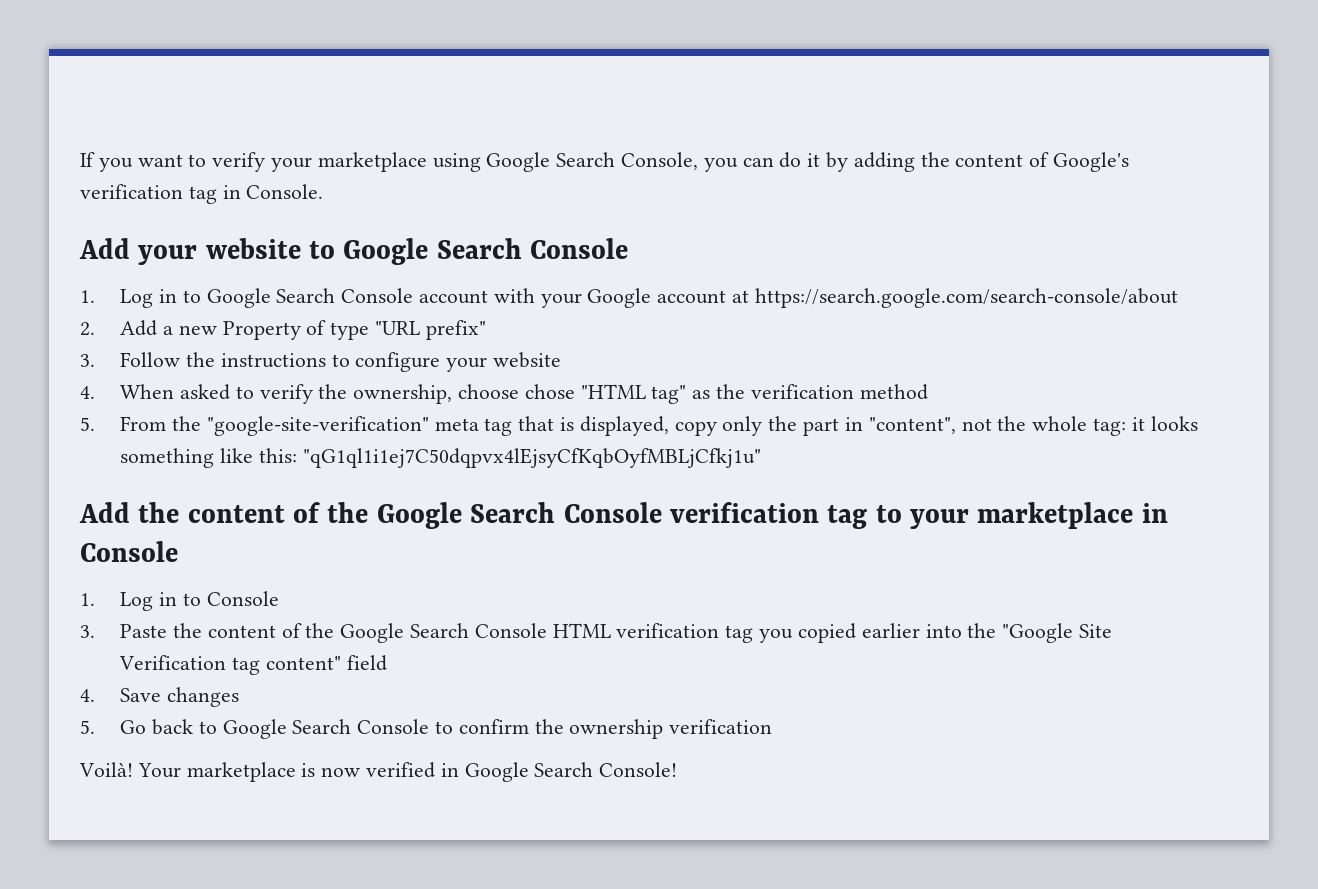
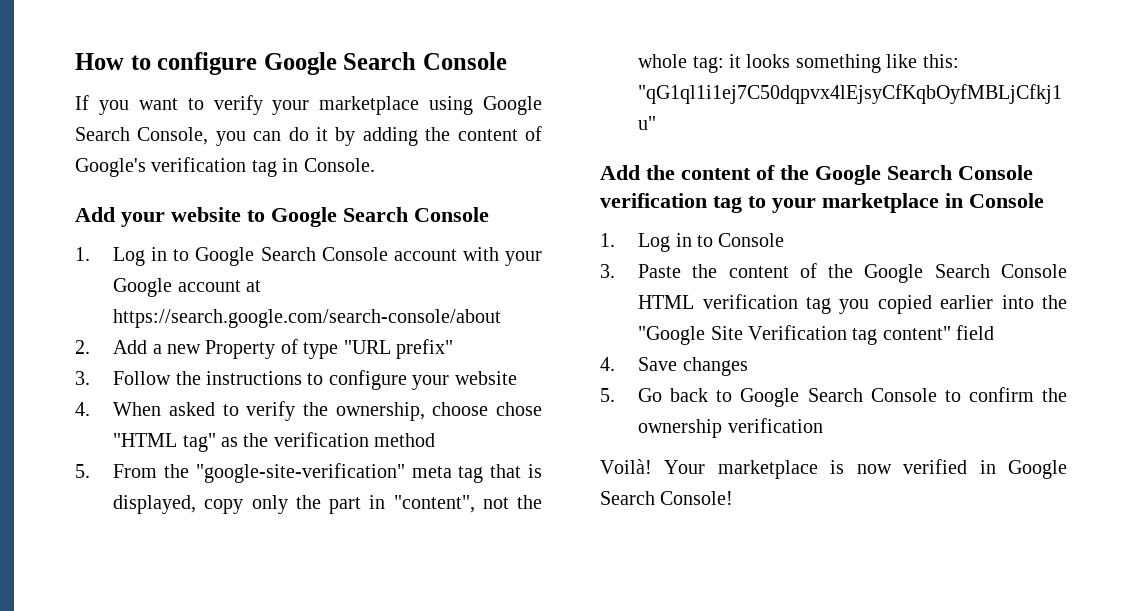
+ How to configure Google Search Console

